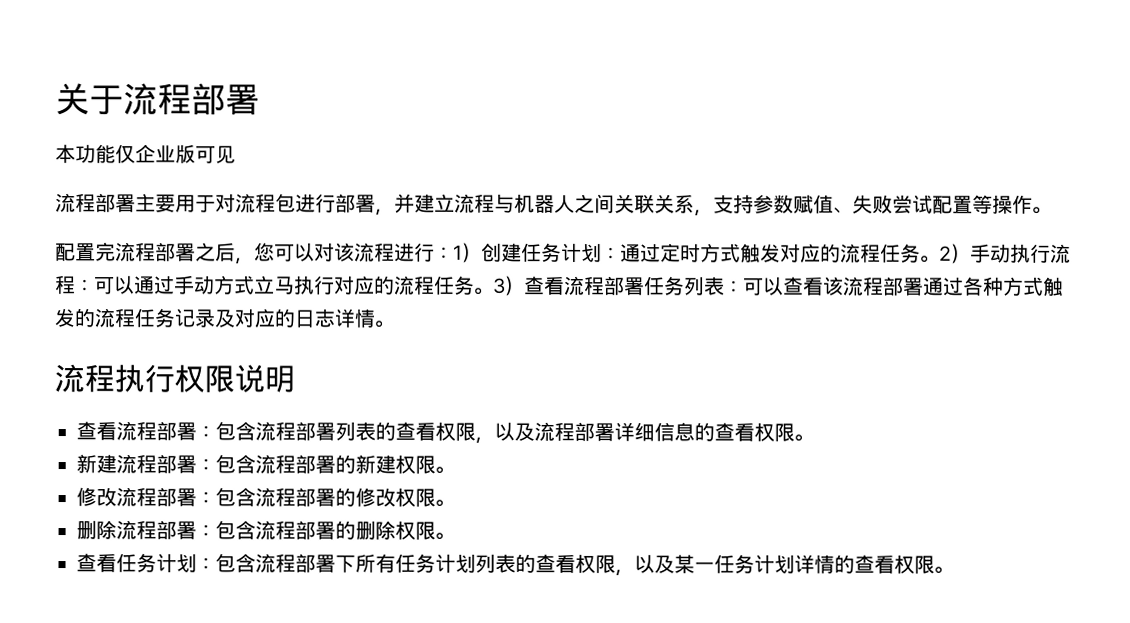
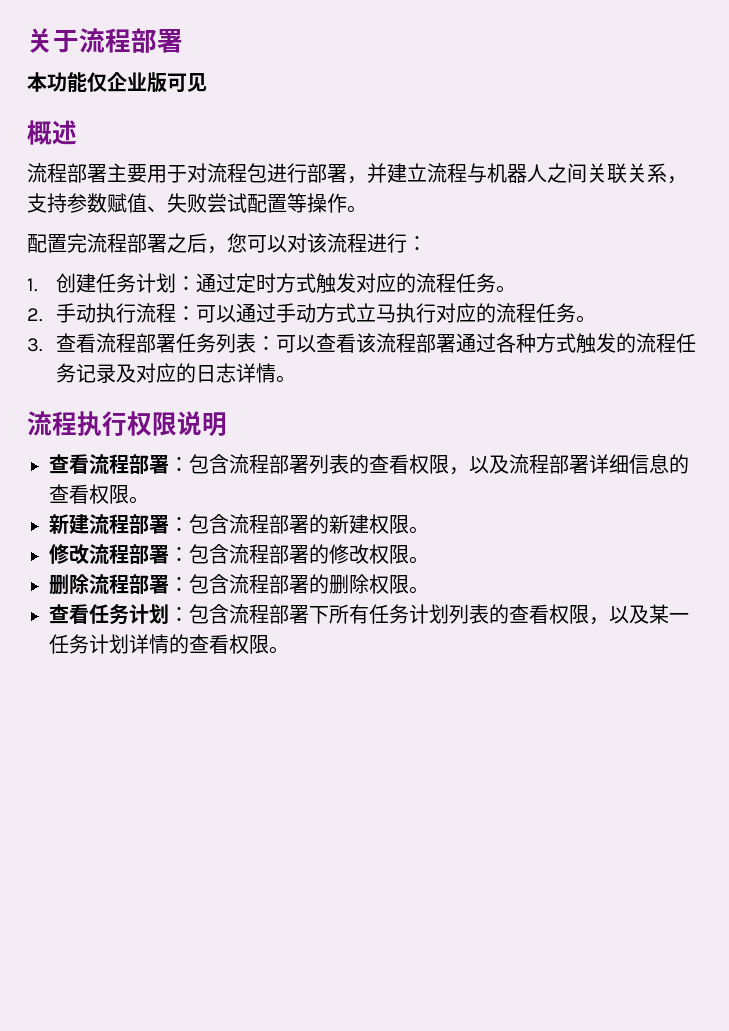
+ 概述
- 配置完流程部署之后，您可以对该流程进行：1）创建任务计划：通过定时方式触发对应的流程任务。2）手动执行流程：可以通过手动方式立马执行对应的流程任务。3）查看流程部署任务列表：可以查看该流程部署通过各种方式触发的流程任务记录及对应的日志详情。
+ 配置完流程部署之后，您可以对该流程进行：
+ 1.创建任务计划：通过定时方式触发对应的流程任务。
+ 2.手动执行流程：可以通过手动方式立马执行对应的流程任务。
+ 3.查看流程部署任务列表：可以查看该流程部署通过各种方式触发的流程任务记录及对应的日志详情。

